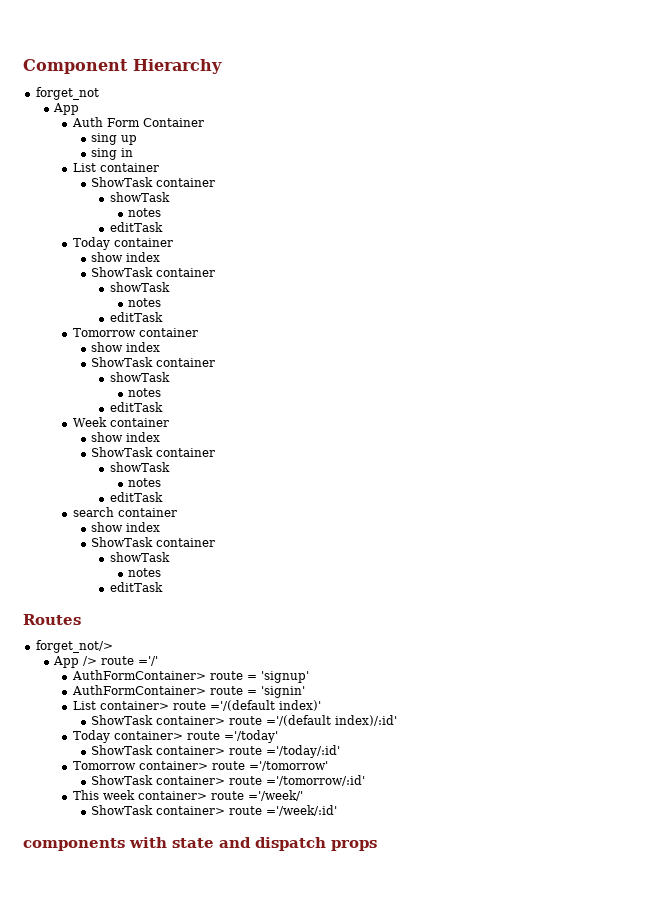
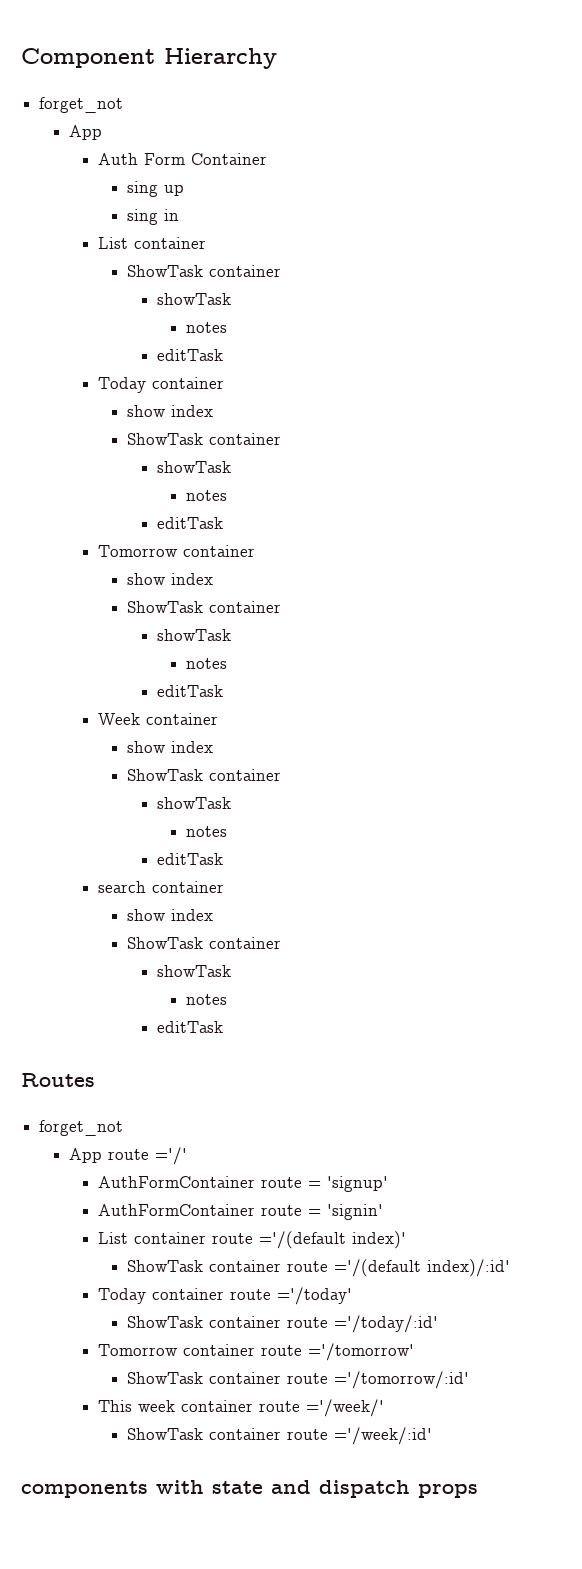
  Routes
- forget_not/>
- App /> route ='/'
+ forget_not
+ App route ='/'
- AuthFormContainer> route = 'signup'
+ AuthFormContainer route = 'signup'
- AuthFormContainer> route = 'signin'
+ AuthFormContainer route = 'signin'
- List container> route ='/(default index)'
+ List container route ='/(default index)'
- ShowTask container> route ='/(default index)/:id'
+ ShowTask container route ='/(default index)/:id'
- Today container> route ='/today'
+ Today container route ='/today'
- ShowTask container> route ='/today/:id'
+ ShowTask container route ='/today/:id'
- Tomorrow container> route ='/tomorrow'
+ Tomorrow container route ='/tomorrow'
- ShowTask container> route ='/tomorrow/:id'
+ ShowTask container route ='/tomorrow/:id'
- This week container> route ='/week/'
+ This week container route ='/week/'
- ShowTask container> route ='/week/:id'
+ ShowTask container route ='/week/:id'

